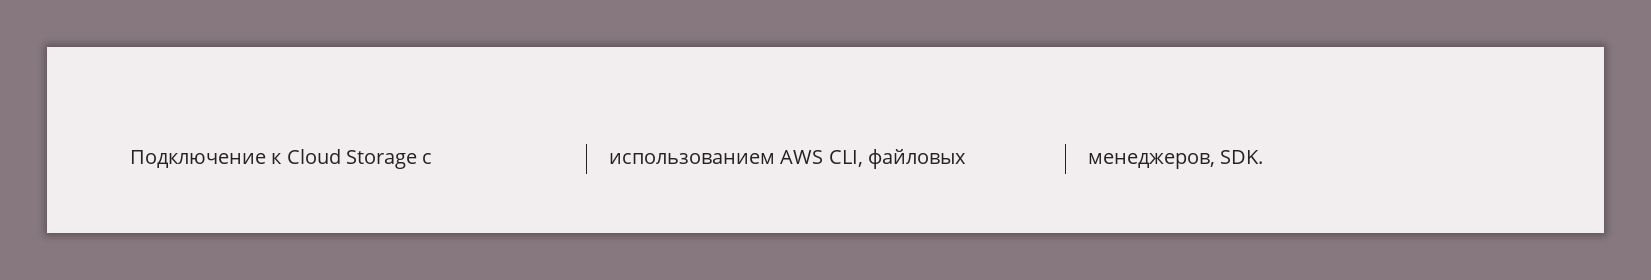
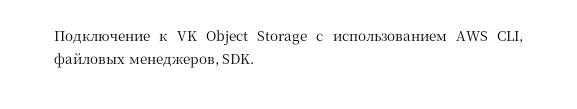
- Подключение к Cloud Storage с использованием AWS CLI, файловых менеджеров, SDK.
+ Подключение к VK Object Storage с использованием AWS CLI, файловых менеджеров, SDK.

